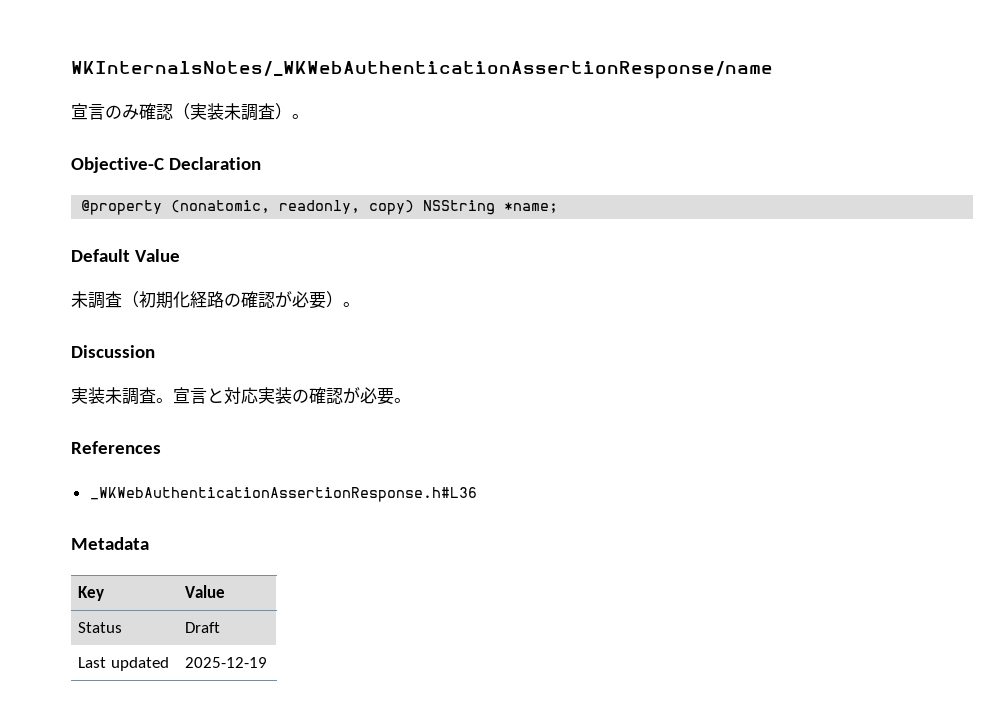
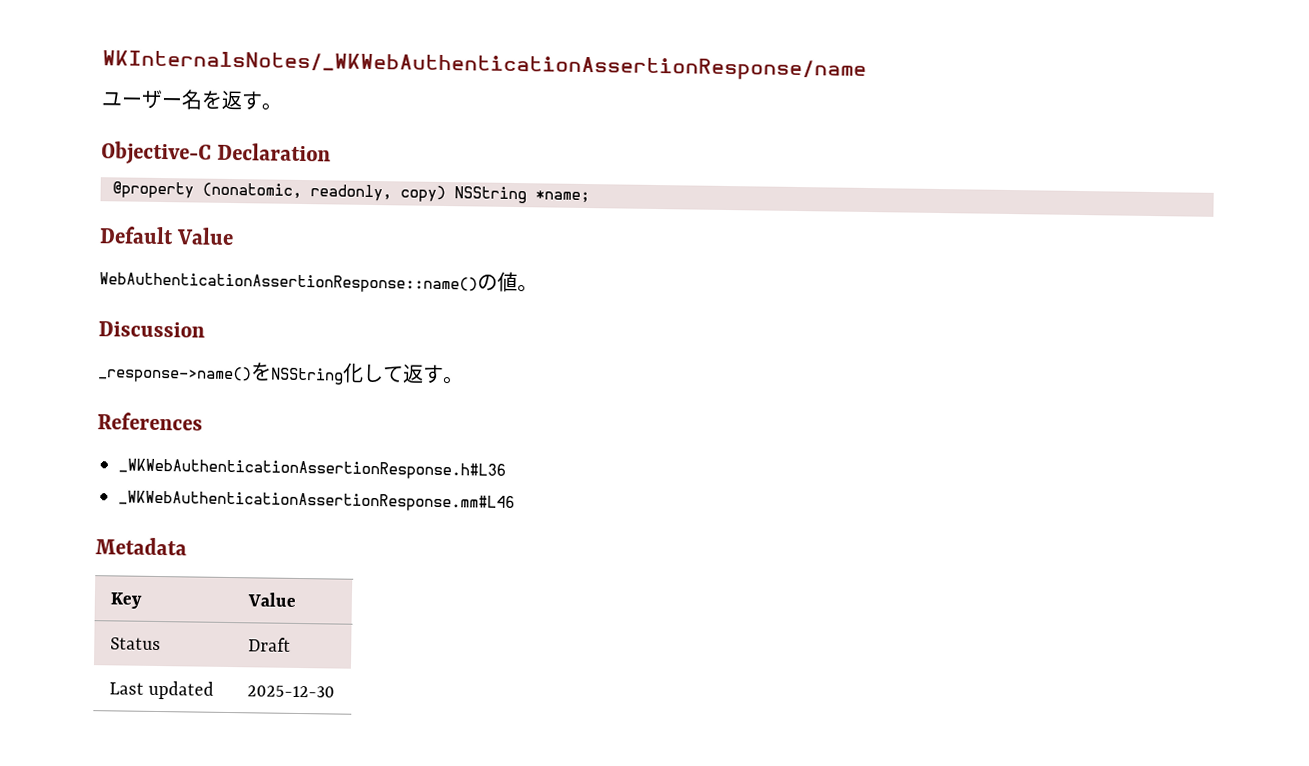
- 宣言のみ確認（実装未調査）。
+ ユーザー名を返す。
- 未調査（初期化経路の確認が必要）。
+ WebAuthenticationAssertionResponse::name()の値。
  Discussion
- 実装未調査。宣言と対応実装の確認が必要。
+ _response->name()をNSString化して返す。
+ _WKWebAuthenticationAssertionResponse.mm#L46
- Last updated | 2025-12-19
+ Last updated | 2025-12-30

